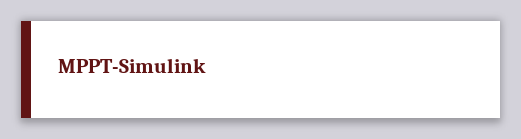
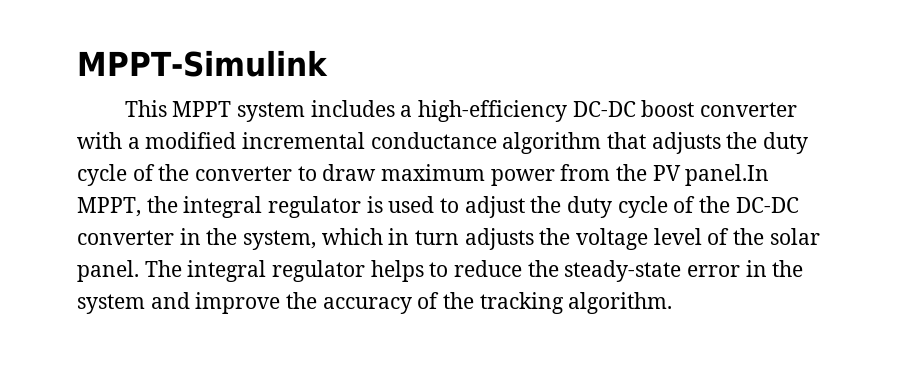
+ This MPPT system includes a high-efficiency DC-DC boost converter with a modified incremental conductance algorithm that adjusts the duty cycle of the converter to draw maximum power from the PV panel.In MPPT, the integral regulator is used to adjust the duty cycle of the DC-DC converter in the system, which in turn adjusts the voltage level of the solar panel. The integral regulator helps to reduce the steady-state error in the system and improve the accuracy of the tracking algorithm.

